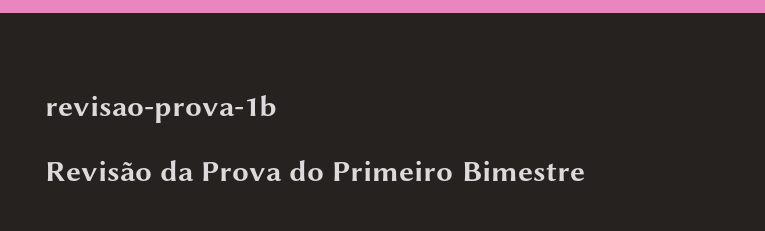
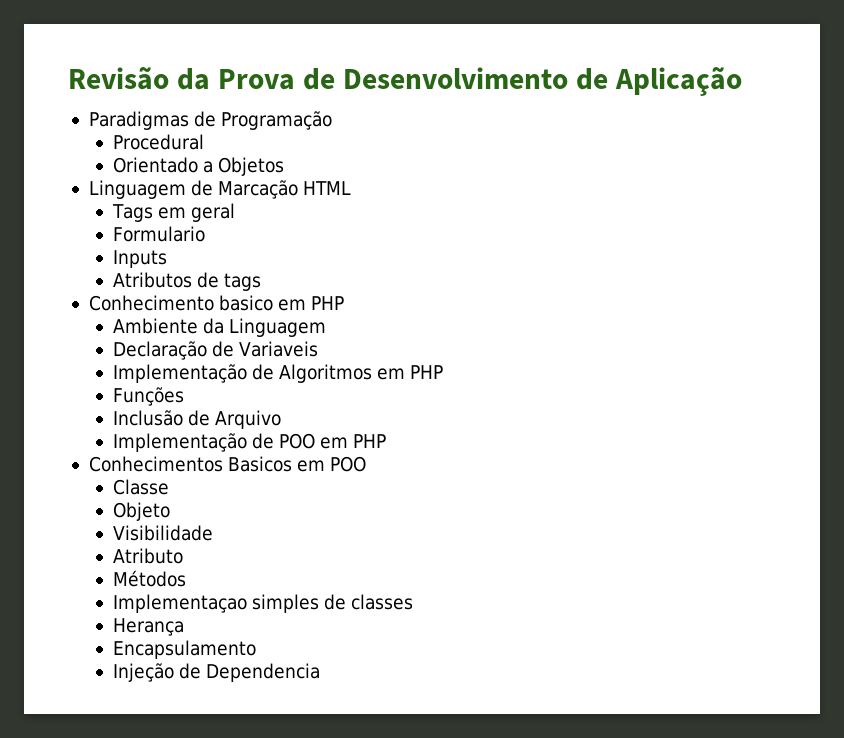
- revisao-prova-1b
- Revisão da Prova do Primeiro Bimestre
+ Revisão da Prova de Desenvolvimento de Aplicação
+ Paradigmas de Programação
+ Procedural
+ Orientado a Objetos
+ Linguagem de Marcação HTML
+ Tags em geral
+ Formulario
+ Inputs
+ Atributos de tags
+ Conhecimento basico em PHP
+ Ambiente da Linguagem
+ Declaração de Variaveis
+ Implementação de Algoritmos em PHP
+ Funções
+ Inclusão de Arquivo
+ Implementação de POO em PHP
+ Conhecimentos Basicos em POO
+ Classe
+ Objeto
+ Visibilidade
+ Atributo
+ Métodos
+ Implementaçao simples de classes
+ Herança
+ Encapsulamento
+ Injeção de Dependencia

